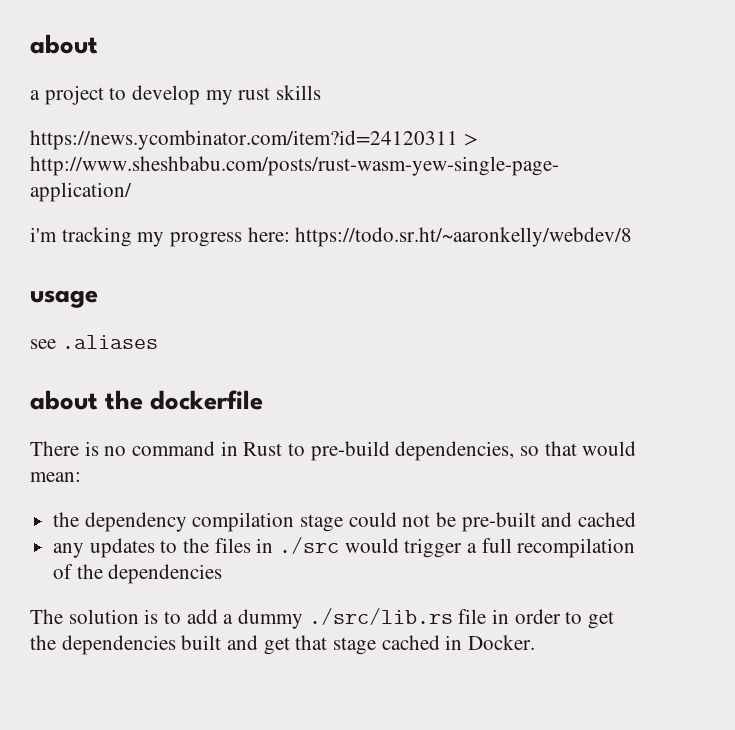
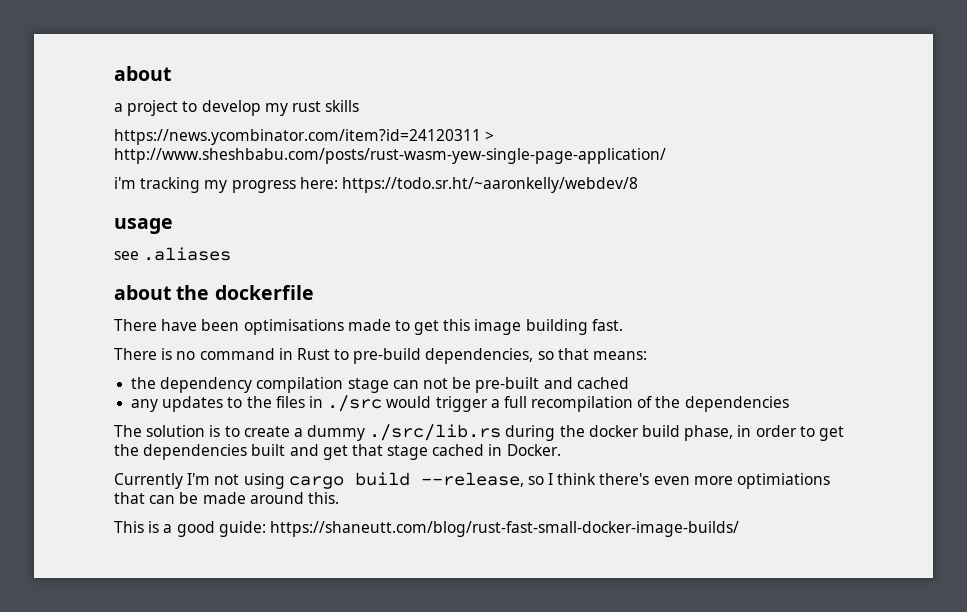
+ There have been optimisations made to get this image building fast.
- There is no command in Rust to pre-build dependencies, so that would mean:
+ There is no command in Rust to pre-build dependencies, so that means:
- the dependency compilation stage could not be pre-built and cached
+ the dependency compilation stage can not be pre-built and cached
- The solution is to add a dummy ./src/lib.rs file in order to get the dependencies built and get that stage cached in Docker.
+ The solution is to create a dummy ./src/lib.rs during the docker build phase, in order to get the dependencies built and get that stage cached in Docker.
+ Currently I'm not using cargo build --release, so I think there's even more optimiations that can be made around this.
+ This is a good guide: https://shaneutt.com/blog/rust-fast-small-docker-image-builds/

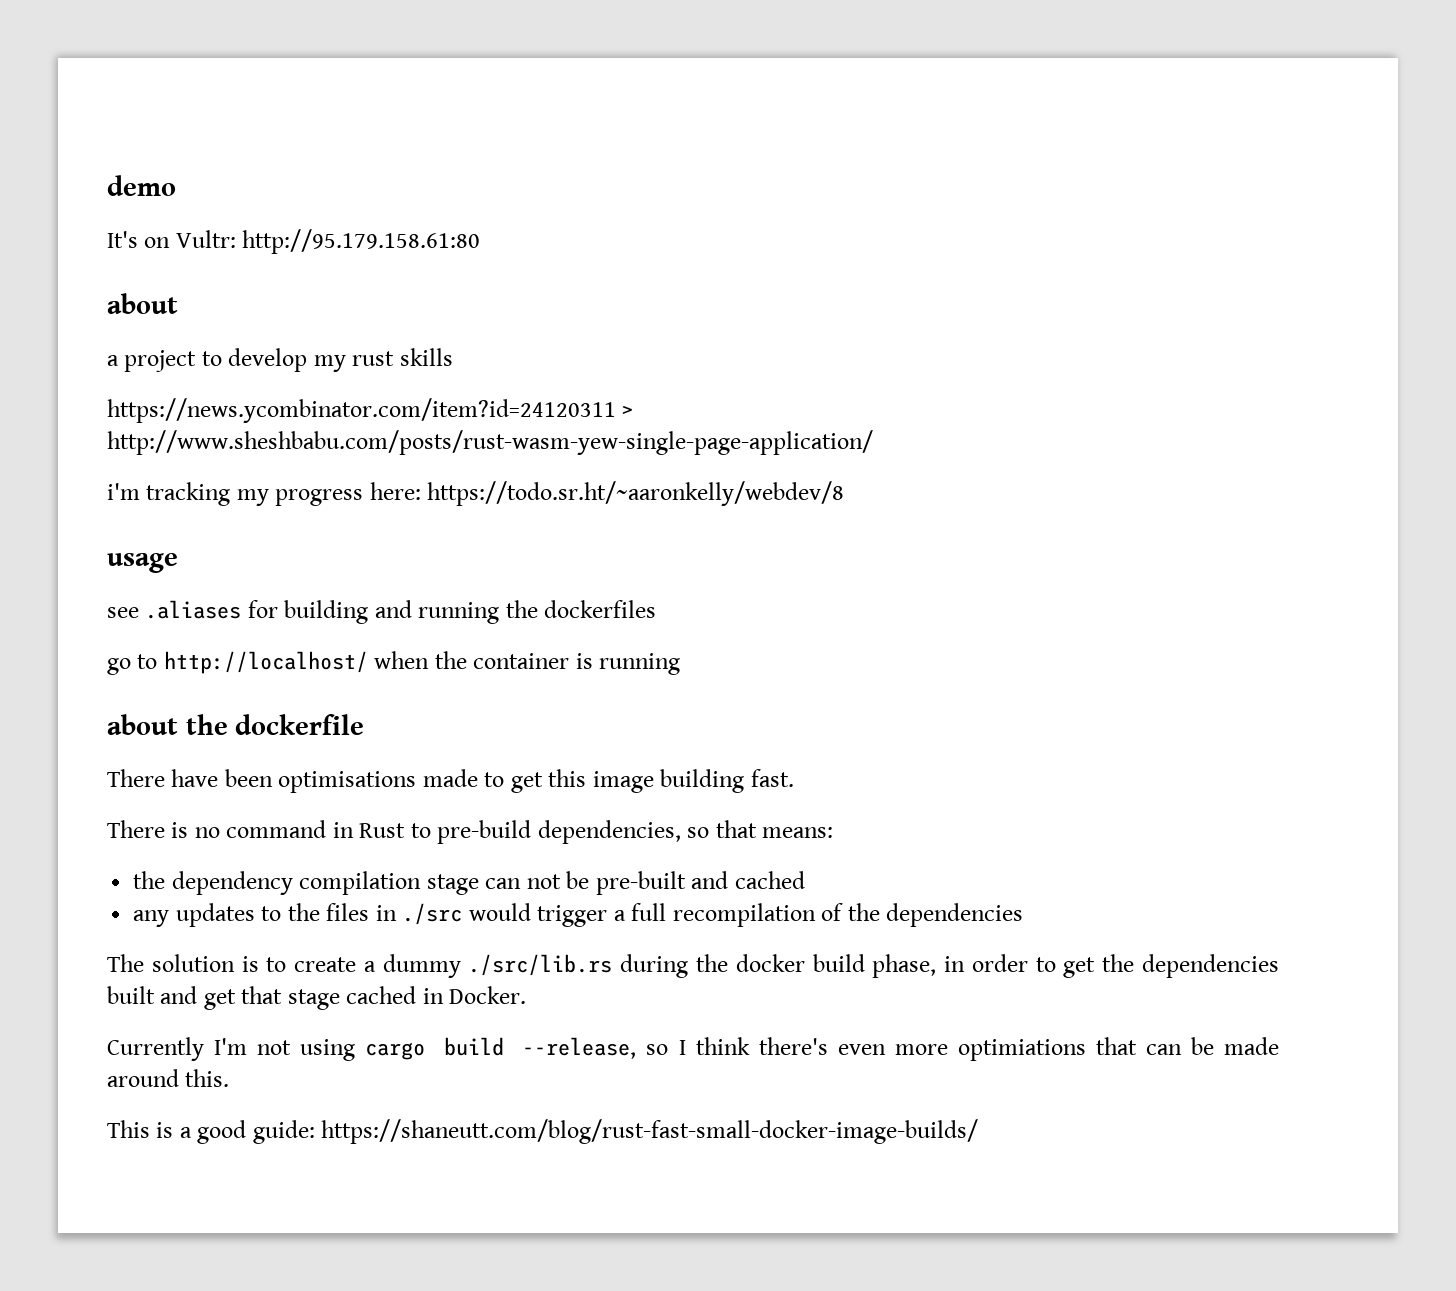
+ demo
+ It's on Vultr: http://95.179.158.61:80
- see .aliases
+ see .aliases for building and running the dockerfiles
+ go to http://localhost/ when the container is running

